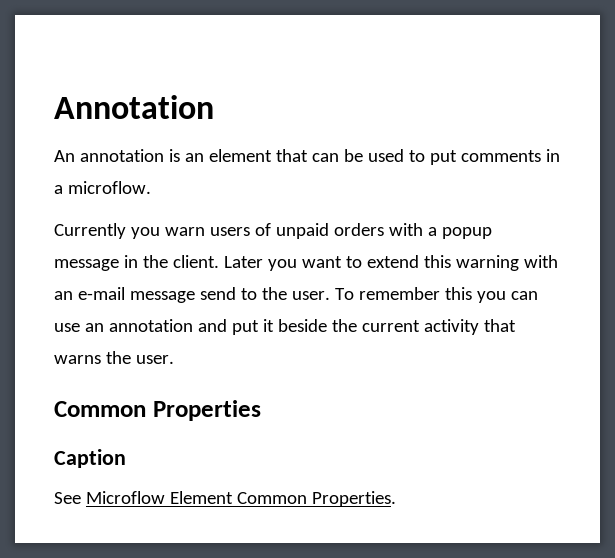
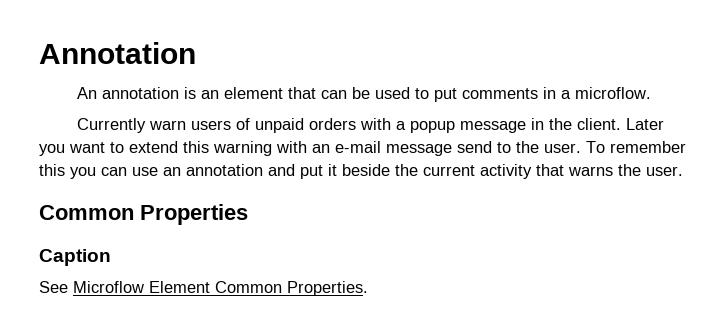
- Currently you warn users of unpaid orders with a popup message in the client.
+ Currently warn users of unpaid orders with a popup message in the client.

